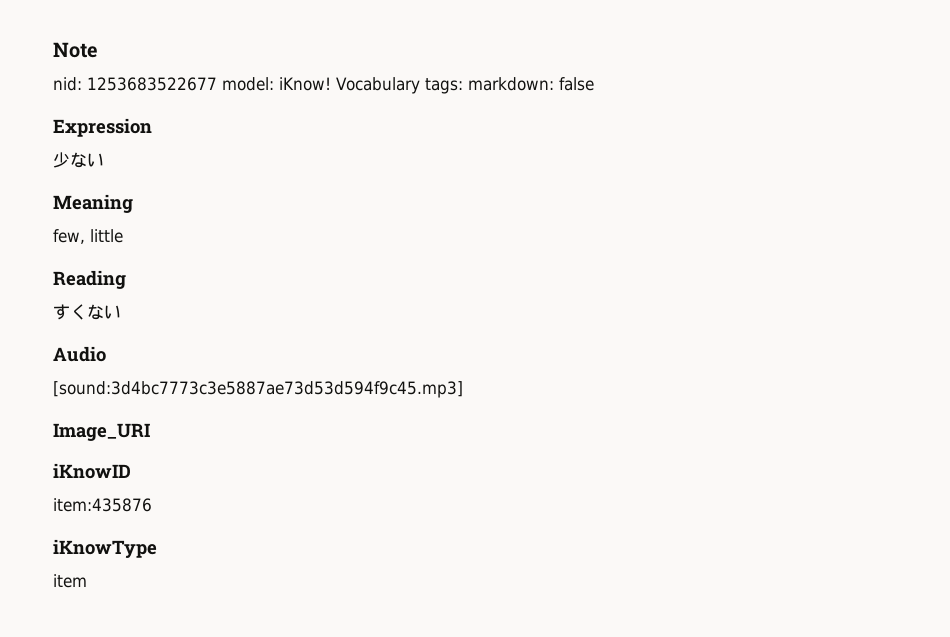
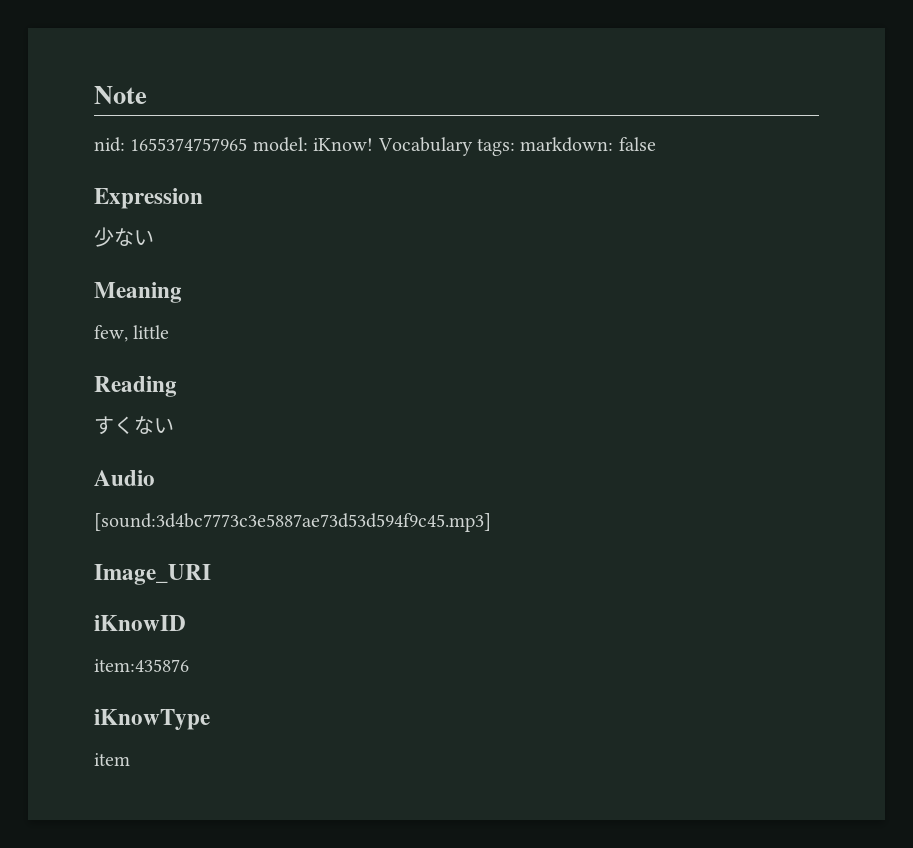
- nid: 1253683522677 model: iKnow!
+ nid: 1655374757965 model: iKnow!

